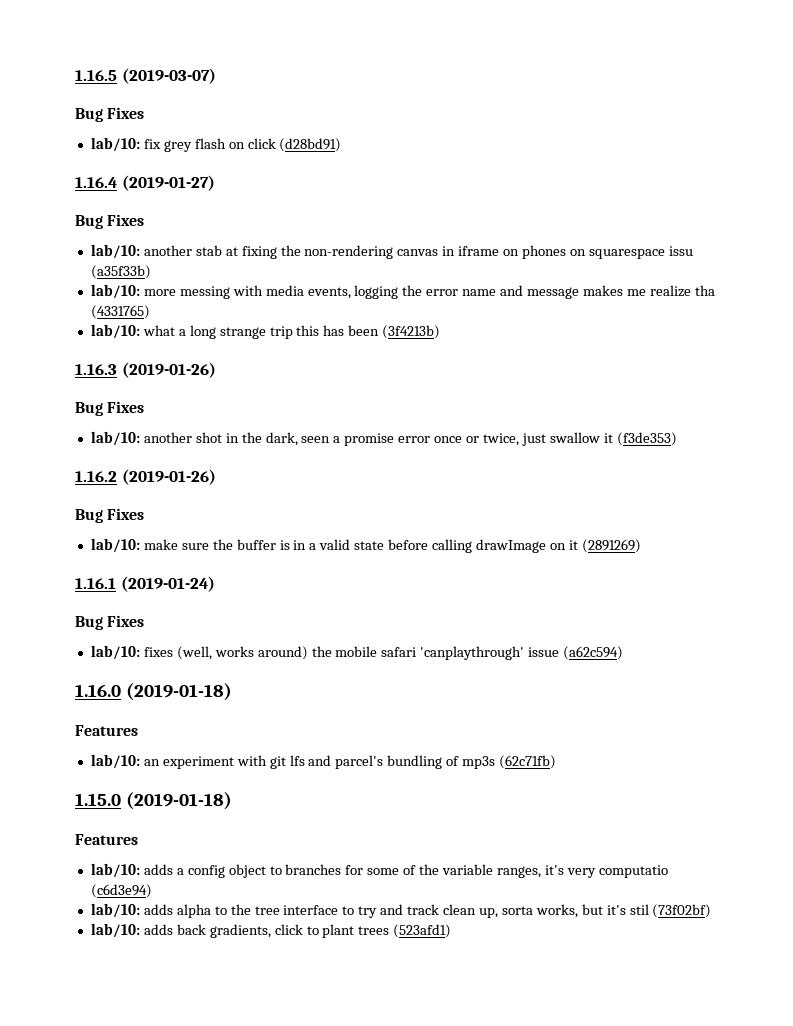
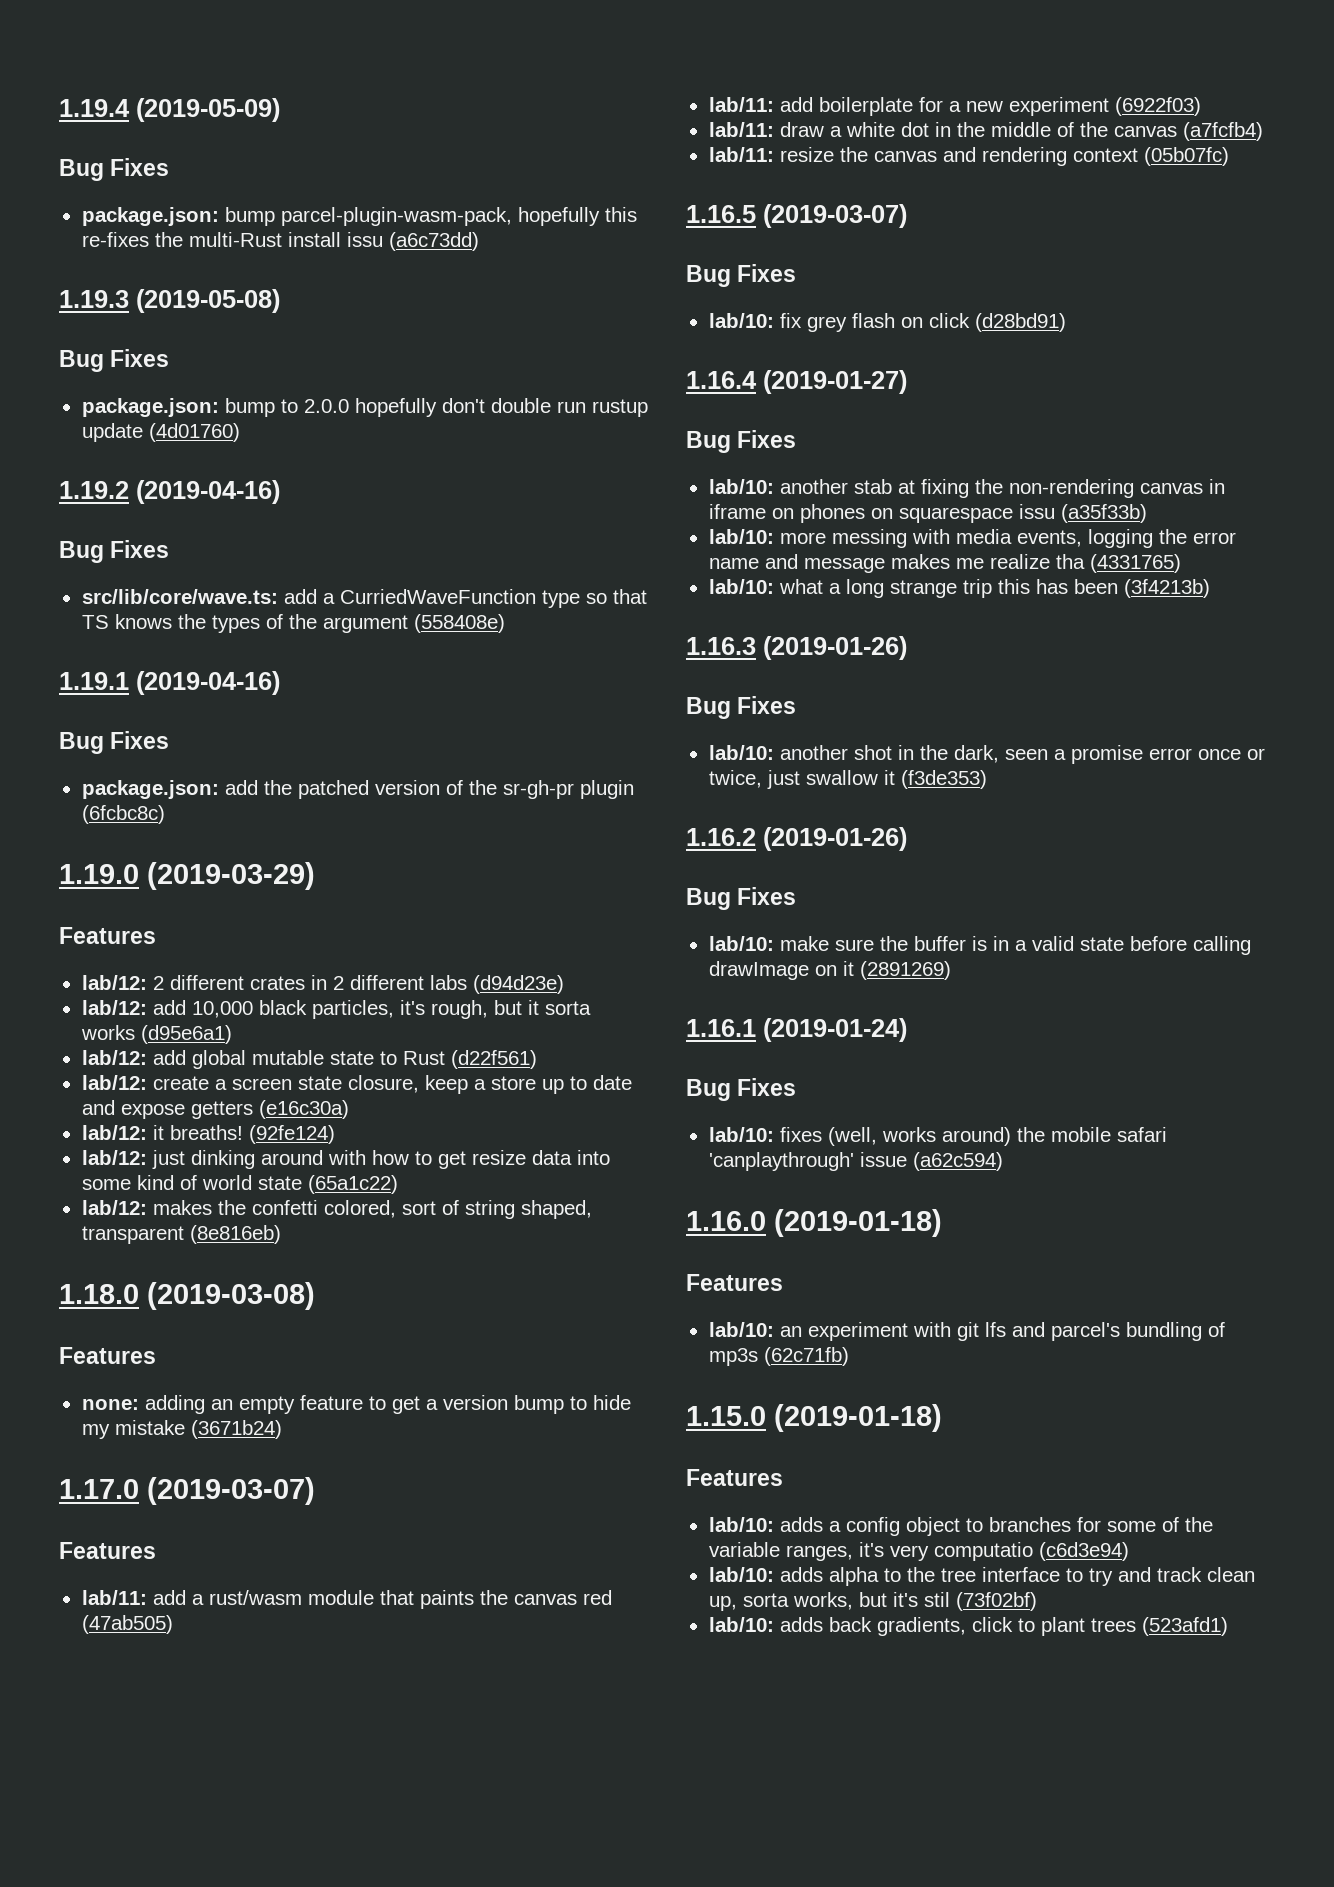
+ 1.19.4 (2019-05-09)
+ Bug Fixes
+ package.json: bump parcel-plugin-wasm-pack, hopefully this re-fixes the multi-Rust install issu (a6c73dd)
+ 1.19.3 (2019-05-08)
+ Bug Fixes
+ package.json: bump to 2.0.0 hopefully don't double run rustup update (4d01760)
+ 1.19.2 (2019-04-16)
+ Bug Fixes
+ src/lib/core/wave.ts: add a CurriedWaveFunction type so that TS knows the types of the argument (558408e)
+ 1.19.1 (2019-04-16)
+ Bug Fixes
+ package.json: add the patched version of the sr-gh-pr plugin (6fcbc8c)
+ 1.19.0 (2019-03-29)
+ Features
+ lab/12: 2 different crates in 2 different labs (d94d23e)
+ lab/12: add 10,000 black particles, it's rough, but it sorta works (d95e6a1)
+ lab/12: add global mutable state to Rust (d22f561)
+ lab/12: create a screen state closure, keep a store up to date and expose getters (e16c30a)
+ lab/12: it breaths! (92fe124)
+ lab/12: just dinking around with how to get resize data into some kind of world state (65a1c22)
+ lab/12: makes the confetti colored, sort of string shaped, transparent (8e816eb)
+ 1.18.0 (2019-03-08)
+ Features
+ none: adding an empty feature to get a version bump to hide my mistake (3671b24)
+ 1.17.0 (2019-03-07)
+ Features
+ lab/11: add a rust/wasm module that paints the canvas red (47ab505)
+ lab/11: add boilerplate for a new experiment (6922f03)
+ lab/11: draw a white dot in the middle of the canvas (a7fcfb4)
+ lab/11: resize the canvas and rendering context (05b07fc)

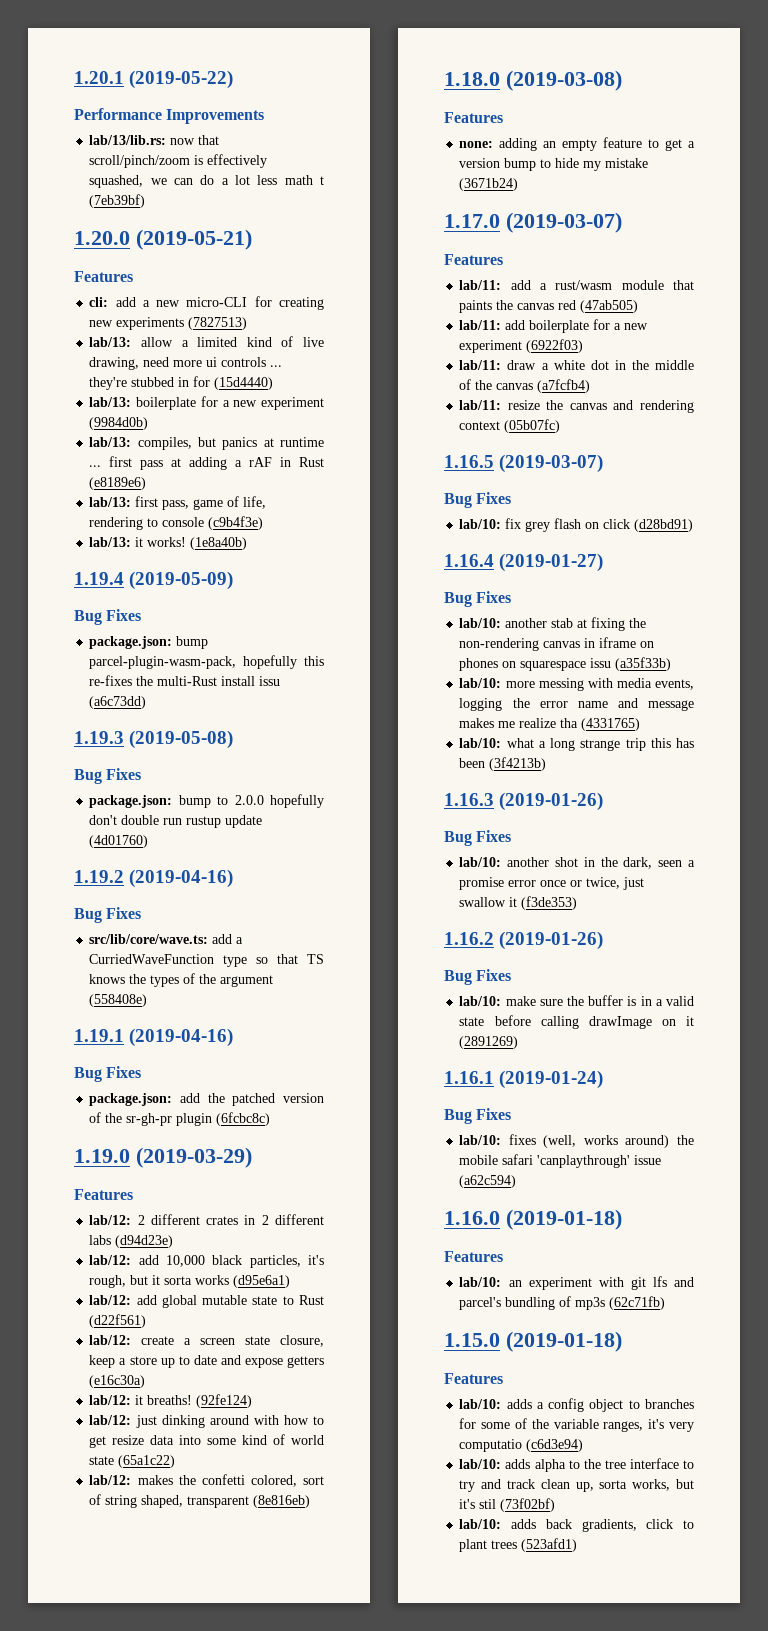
+ 1.20.1 (2019-05-22)
+ Performance Improvements
+ lab/13/lib.rs: now that scroll/pinch/zoom is effectively squashed, we can do a lot less math t (7eb39bf)
+ 1.20.0 (2019-05-21)
+ Features
+ cli: add a new micro-CLI for creating new experiments (7827513)
+ lab/13: allow a limited kind of live drawing, need more ui controls ... they're stubbed in for (15d4440)
+ lab/13: boilerplate for a new experiment (9984d0b)
+ lab/13: compiles, but panics at runtime ... first pass at adding a rAF in Rust (e8189e6)
+ lab/13: first pass, game of life, rendering to console (c9b4f3e)
+ lab/13: it works! (1e8a40b)

